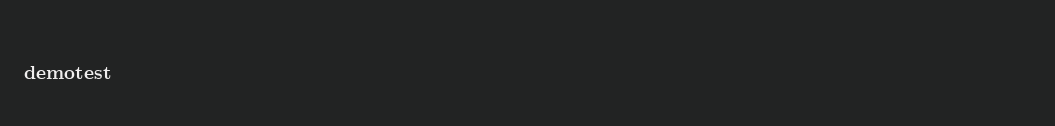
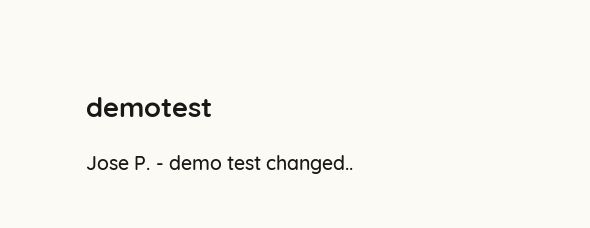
+ Jose P. - demo test changed..

